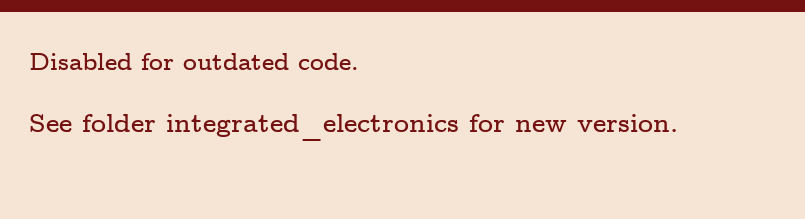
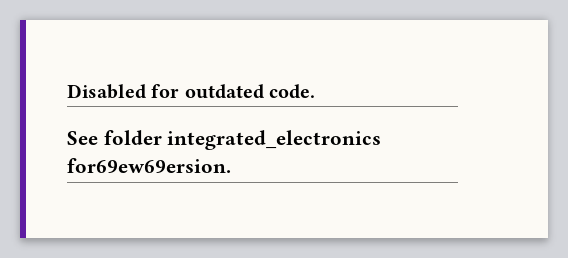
- See folder integrated_electronics for new version.
+ See folder integrated_electronics for69ew69ersion.

